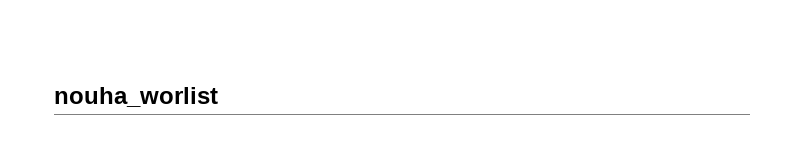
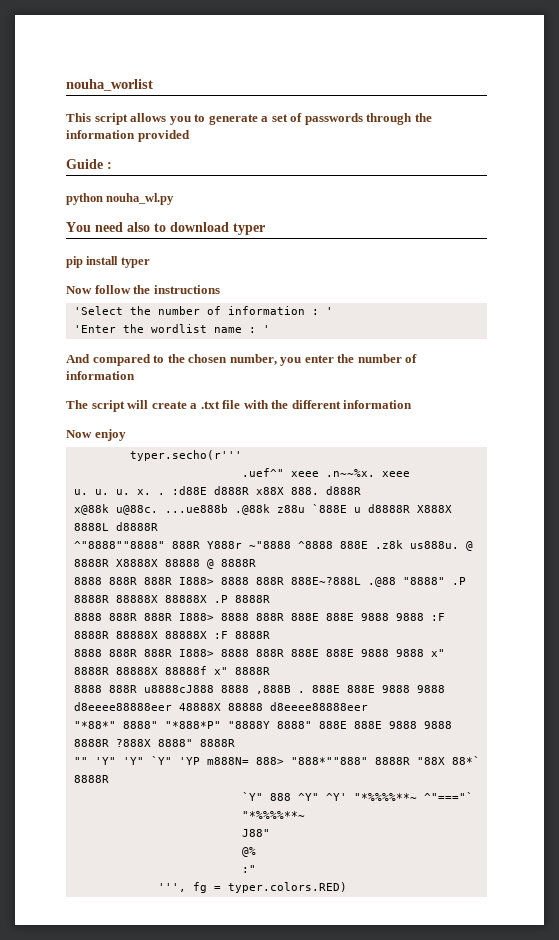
+ This script allows you to generate a set of passwords through the information provided
+ Guide :
+ python nouha_wl.py
+ You need also to download typer
+ pip install typer
+ Now follow the instructions
+ 'Select the number of information : '
+ 'Enter the wordlist name : '
+ And compared to the chosen number, you enter the number of information
+ The script will create a .txt file with the different information
+ Now enjoy
+ typer.secho(r'''
+ .uef^" xeee .n~~%x. xeee
+ u. u. u. x. . :d88E d888R x88X 888. d888R
+ x@88k u@88c. ...ue888b .@88k z88u `888E u d8888R X888X 8888L d8888R
+ ^"8888""8888" 888R Y888r ~"8888 ^8888 888E .z8k us888u. @ 8888R X8888X 88888 @ 8888R
+ 8888 888R 888R I888> 8888 888R 888E~?888L .@88 "8888" .P 8888R 88888X 88888X .P 8888R
+ 8888 888R 888R I888> 8888 888R 888E 888E 9888 9888 :F 8888R 88888X 88888X :F 8888R
+ 8888 888R 888R I888> 8888 888R 888E 888E 9888 9888 x" 8888R 88888X 88888f x" 8888R
+ 8888 888R u8888cJ888 8888 ,888B . 888E 888E 9888 9888 d8eeee88888eer 48888X 88888 d8eeee88888eer
+ "*88*" 8888" "*888*P" "8888Y 8888" 888E 888E 9888 9888 8888R ?888X 8888" 8888R
+ "" 'Y" 'Y" `Y" 'YP m888N= 888> "888*""888" 8888R "88X 88*` 8888R
+ `Y" 888 ^Y" ^Y' "*%%%%**~ ^"==="` "*%%%%**~
+ J88"
+ @%
+ :"
+ ''', fg = typer.colors.RED)

